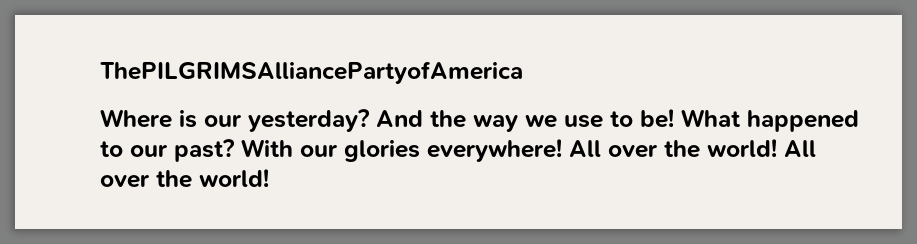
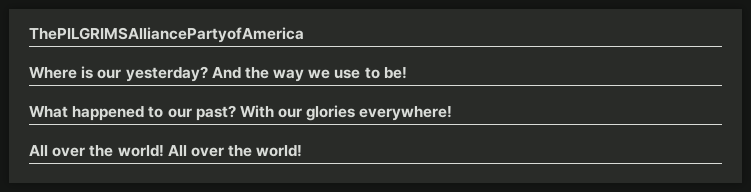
- And the way we use to be! What happened to our past?
+ And the way we use to be!
+ What happened to our past?
- With our glories everywhere! All over the world!
+ With our glories everywhere!
+ All over the world!

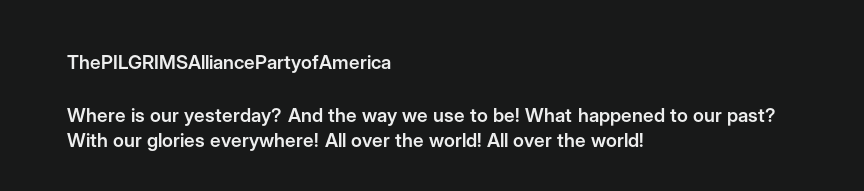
- And the way we use to be!
- What happened to our past?
+ And the way we use to be! What happened to our past?
- With our glories everywhere!
- All over the world!
+ With our glories everywhere! All over the world!

